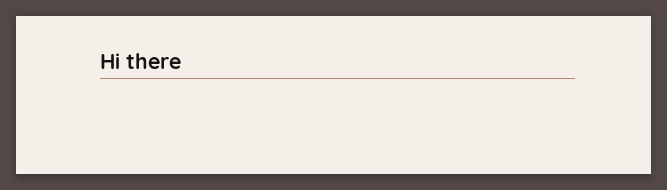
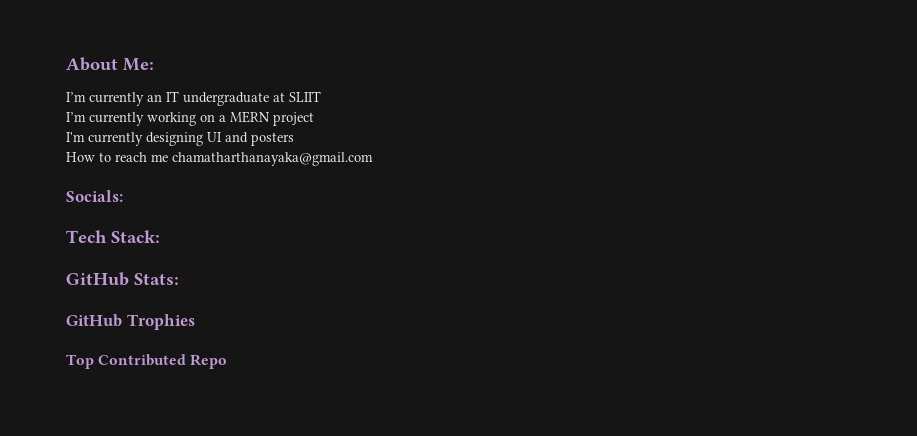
- Hi there
+ About Me:
+ I’m currently an IT undergraduate at SLIIT
+ I’m currently working on a MERN project
+ I'm currently designing UI and posters
+ How to reach me chamatharthanayaka@gmail.com
+ Socials:
+ Tech Stack:
+ GitHub Stats:
+ GitHub Trophies
+ Top Contributed Repo

